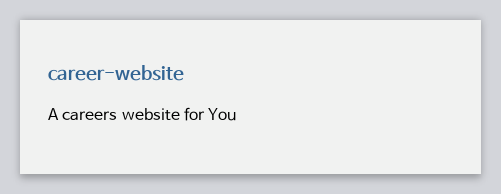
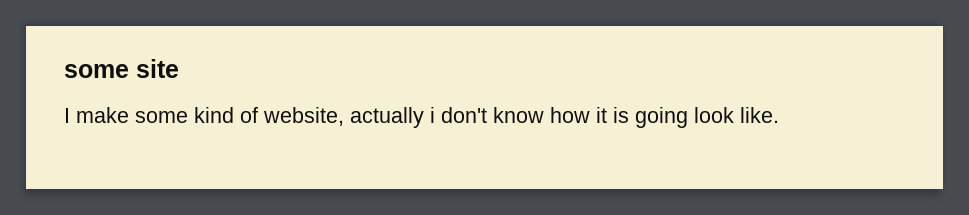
- career-website
- A careers website for You
+ some site
+ I make some kind of website, actually i don't know how it is going look like.

